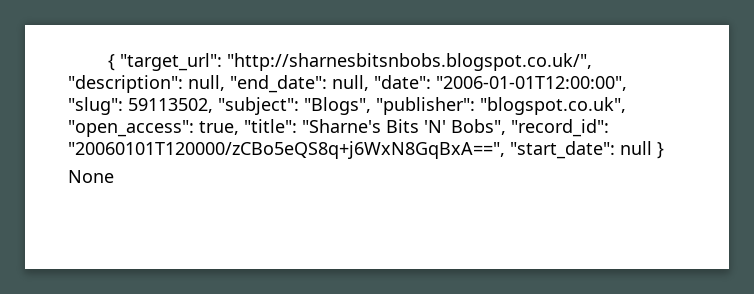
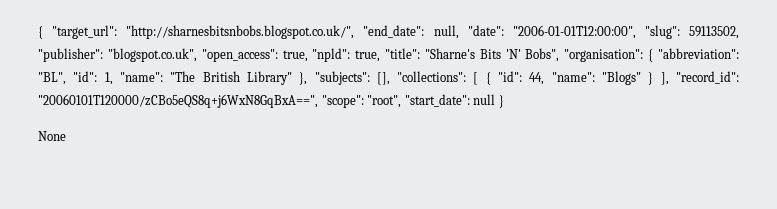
- { "target_url": "http://sharnesbitsnbobs.blogspot.co.uk/", "description": null, "end_date": null, "date": "2006-01-01T12:00:00", "slug": 59113502, "subject": "Blogs", "publisher": "blogspot.co.uk", "open_access": true, "title": "Sharne's Bits 'N' Bobs", "record_id": "20060101T120000/zCBo5eQS8q+j6WxN8GqBxA==", "start_date": null }
+ { "target_url": "http://sharnesbitsnbobs.blogspot.co.uk/", "end_date": null, "date": "2006-01-01T12:00:00", "slug": 59113502, "publisher": "blogspot.co.uk", "open_access": true, "npld": true, "title": "Sharne's Bits 'N' Bobs", "organisation": { "abbreviation": "BL", "id": 1, "name": "The British Library" }, "subjects": [], "collections": [ { "id": 44, "name": "Blogs" } ], "record_id": "20060101T120000/zCBo5eQS8q+j6WxN8GqBxA==", "scope": "root", "start_date": null }

